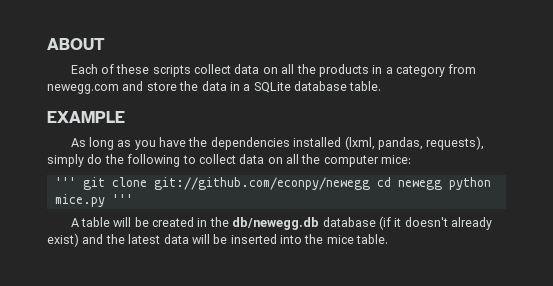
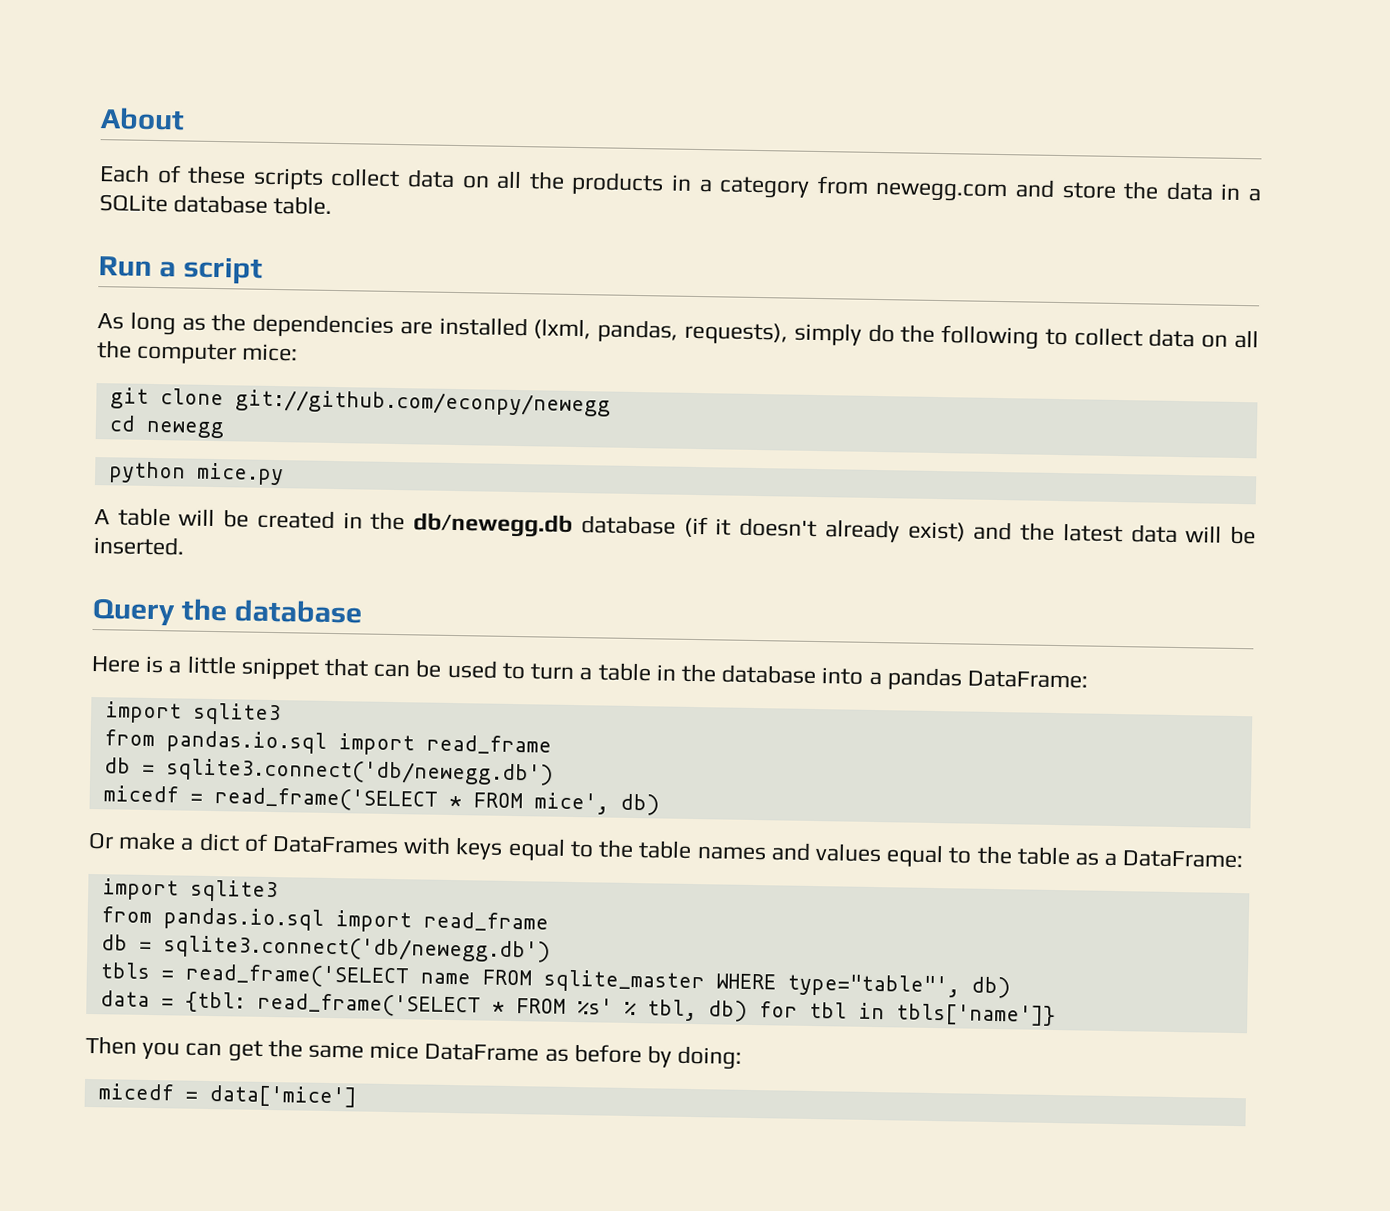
- ABOUT
+ About
- EXAMPLE
+ Run a script
- As long as you have the dependencies installed (lxml, pandas, requests), simply do the following to collect data on all the computer mice:
+ As long as the dependencies are installed (lxml, pandas, requests), simply do the following to collect data on all the computer mice:
- ''' git clone git://github.com/econpy/newegg cd newegg python mice.py '''
+ git clone git://github.com/econpy/newegg
+ cd newegg
+ python mice.py
- A table will be created in the db/newegg.db database (if it doesn't already exist) and the latest data will be inserted into the mice table.
+ A table will be created in the db/newegg.db database (if it doesn't already exist) and the latest data will be inserted.
+ Query the database
+ Here is a little snippet that can be used to turn a table in the database into a pandas DataFrame:
+ import sqlite3
+ from pandas.io.sql import read_frame
+ db = sqlite3.connect('db/newegg.db')
+ micedf = read_frame('SELECT * FROM mice', db)
+ Or make a dict of DataFrames with keys equal to the table names and values equal to the table as a DataFrame:
+ import sqlite3
+ from pandas.io.sql import read_frame
+ db = sqlite3.connect('db/newegg.db')
+ tbls = read_frame('SELECT name FROM sqlite_master WHERE type="table"', db)
+ data = {tbl: read_frame('SELECT * FROM %s' % tbl, db) for tbl in tbls['name']}
+ Then you can get the same mice DataFrame as before by doing:
+ micedf = data['mice']

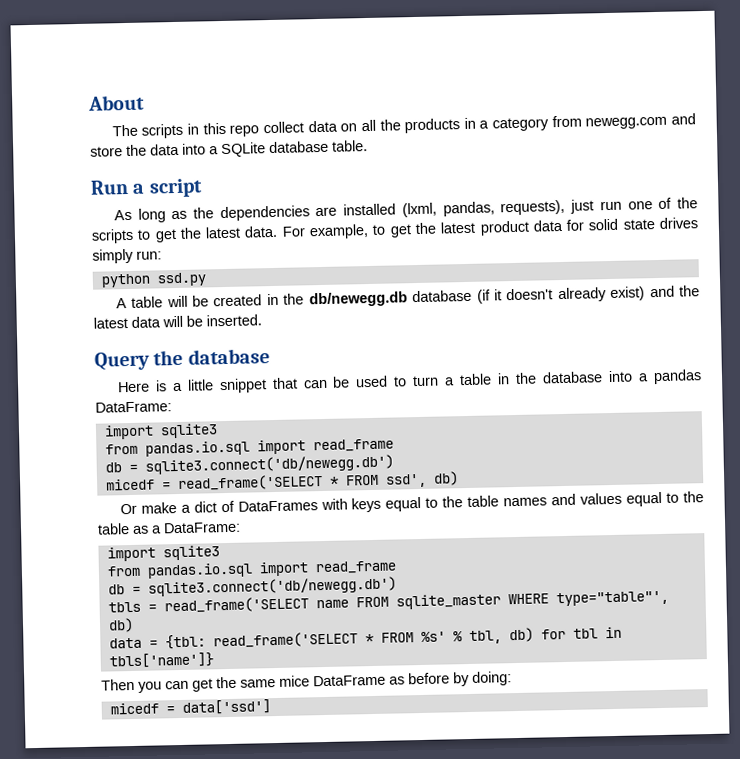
- Each of these scripts collect data on all the products in a category from newegg.com and store the data in a SQLite database table.
+ The scripts in this repo collect data on all the products in a category from newegg.com and store the data into a SQLite database table.
- As long as the dependencies are installed (lxml, pandas, requests), simply do the following to collect data on all the computer mice:
- git clone git://github.com/econpy/newegg
- cd newegg
+ As long as the dependencies are installed (lxml, pandas, requests), just run one of the scripts to get the latest data. For example, to get the latest product data for solid state drives simply run:
- python mice.py
+ python ssd.py
- micedf = read_frame('SELECT * FROM mice', db)
+ micedf = read_frame('SELECT * FROM ssd', db)
- micedf = data['mice']
+ micedf = data['ssd']

